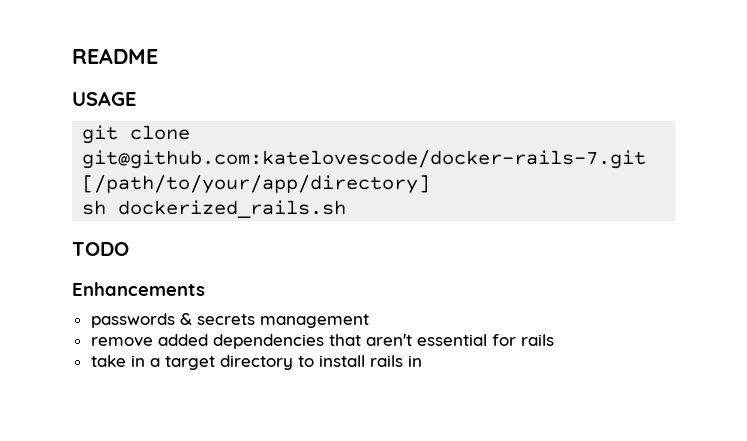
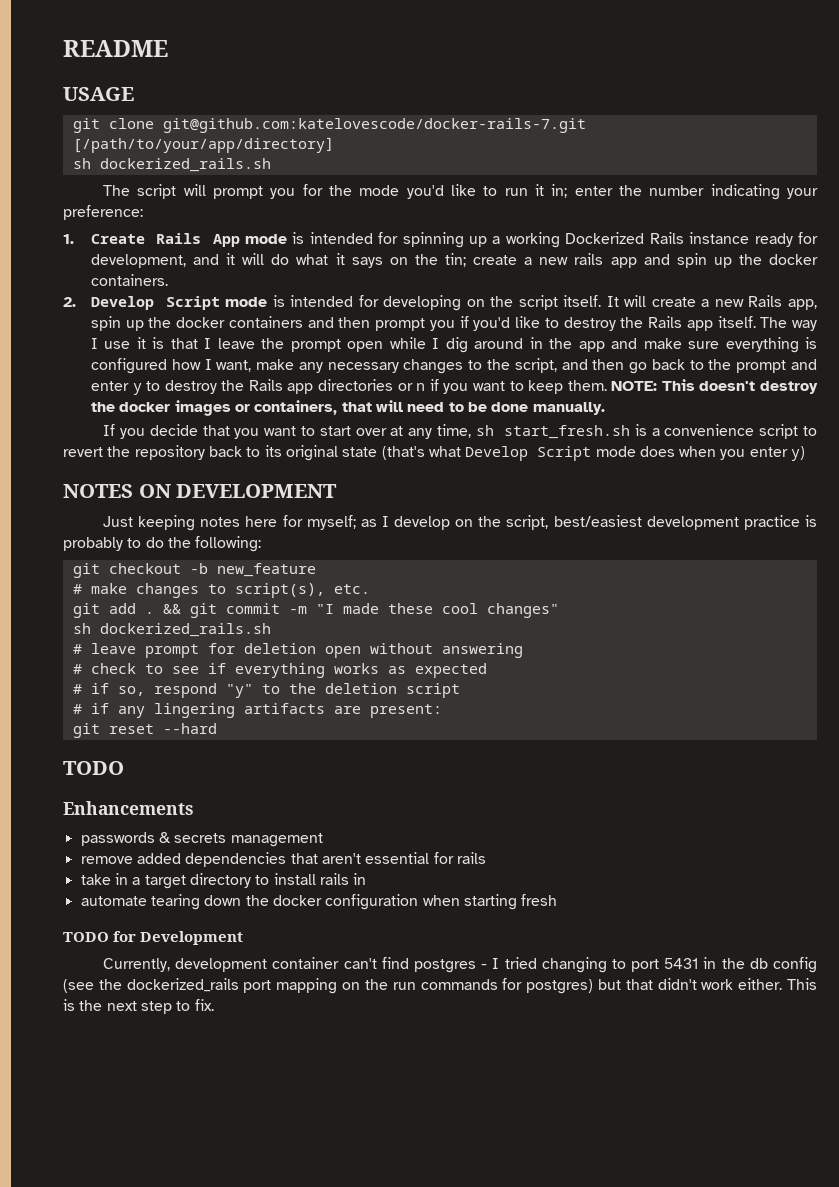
+ The script will prompt you for the mode you'd like to run it in; enter the number indicating your preference:
+ 1. Create Rails App mode is intended for spinning up a working Dockerized Rails instance ready for development, and it will do what it says on the tin; create a new rails app and spin up the docker containers.
+ 2. Develop Script mode is intended for developing on the script itself. It will create a new Rails app, spin up the docker containers and then prompt you if you'd like to destroy the Rails app itself. The way I use it is that I leave the prompt open while I dig around in the app and make sure everything is configured how I want, make any necessary changes to the script, and then go back to the prompt and enter y to destroy the Rails app directories or n if you want to keep them. NOTE: This doesn't destroy the docker images or containers, that will need to be done manually.
+ If you decide that you want to start over at any time, sh start_fresh.sh is a convenience script to revert the repository back to its original state (that's what Develop Script mode does when you enter y)
+ NOTES ON DEVELOPMENT
+ Just keeping notes here for myself; as I develop on the script, best/easiest development practice is probably to do the following:
+ git checkout -b new_feature
+ # make changes to script(s), etc.
+ git add . && git commit -m "I made these cool changes"
+ sh dockerized_rails.sh
+ # leave prompt for deletion open without answering
+ # check to see if everything works as expected
+ # if so, respond "y" to the deletion script
+ # if any lingering artifacts are present:
+ git reset --hard
+ automate tearing down the docker configuration when starting fresh
+ TODO for Development
+ Currently, development container can't find postgres - I tried changing to port 5431 in the db config (see the dockerized_rails port mapping on the run commands for postgres) but that didn't work either. This is the next step to fix.

